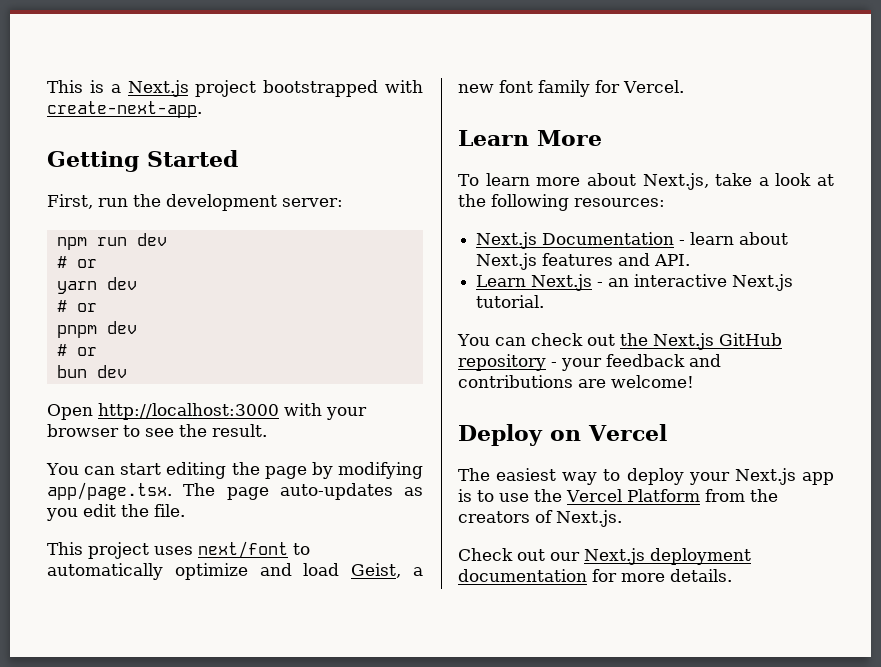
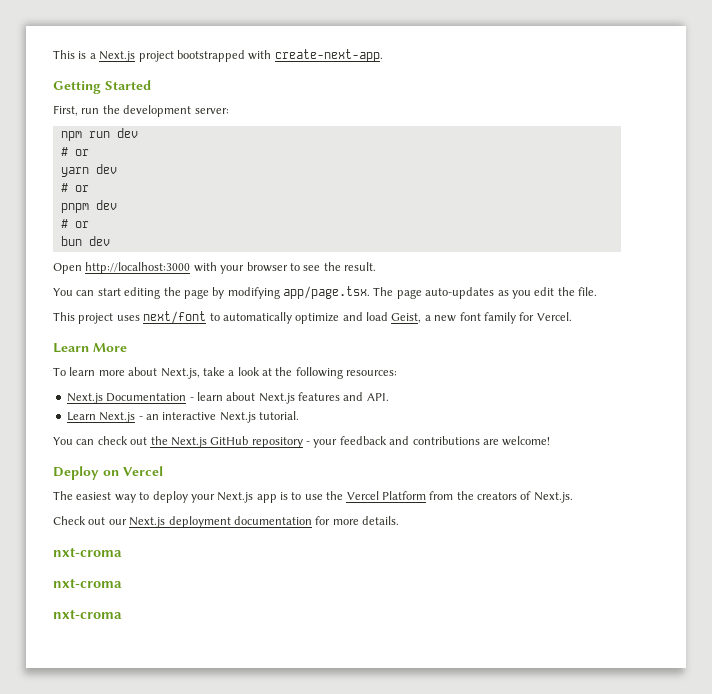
  Check out our Next.js deployment documentation for more details.
+ nxt-croma
+ nxt-croma
+ nxt-croma

